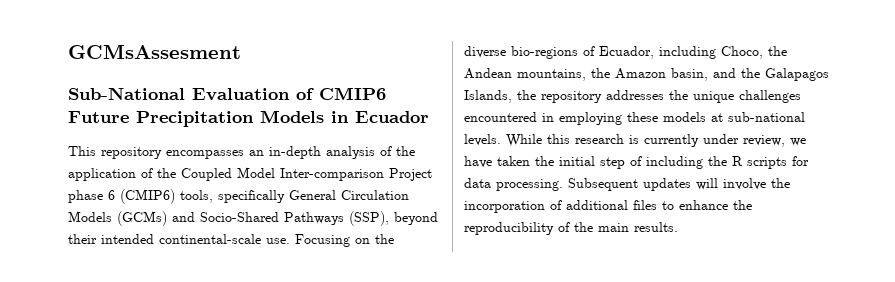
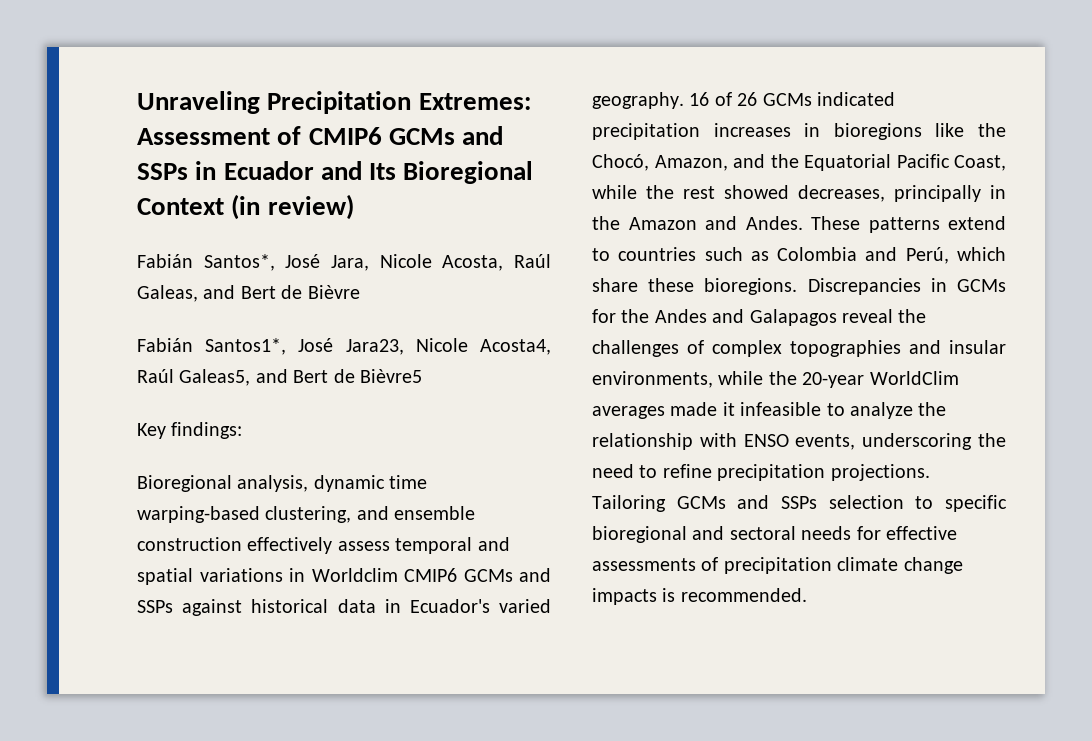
- GCMsAssesment
- Sub-National Evaluation of CMIP6 Future Precipitation Models in Ecuador
- This repository encompasses an in-depth analysis of the application of the Coupled Model Inter-comparison Project phase 6 (CMIP6) tools, specifically General Circulation Models (GCMs) and Socio-Shared Pathways (SSP), beyond their intended continental-scale use. Focusing on the diverse bio-regions of Ecuador, including Choco, the Andean mountains, the Amazon basin, and the Galapagos Islands, the repository addresses the unique challenges encountered in employing these models at sub-national levels. While this research is currently under review, we have taken the initial step of including the R scripts for data processing. Subsequent updates will involve the incorporation of additional files to enhance the reproducibility of the main results.
+ Unraveling Precipitation Extremes: Assessment of CMIP6 GCMs and SSPs in Ecuador and Its Bioregional Context (in review)
+ Fabián Santos*, José Jara, Nicole Acosta, Raúl Galeas, and Bert de Bièvre
+ Fabián Santos1*, José Jara23, Nicole Acosta4, Raúl Galeas5, and Bert de Bièvre5
+ Key findings:
+ Bioregional analysis, dynamic time warping-based clustering, and ensemble construction effectively assess temporal and spatial variations in Worldclim CMIP6 GCMs and SSPs against historical data in Ecuador's varied geography. 16 of 26 GCMs indicated precipitation increases in bioregions like the Chocó, Amazon, and the Equatorial Pacific Coast, while the rest showed decreases, principally in the Amazon and Andes. These patterns extend to countries such as Colombia and Perú, which share these bioregions. Discrepancies in GCMs for the Andes and Galapagos reveal the challenges of complex topographies and insular environments, while the 20-year WorldClim averages made it infeasible to analyze the relationship with ENSO events, underscoring the need to refine precipitation projections. Tailoring GCMs and SSPs selection to specific bioregional and sectoral needs for effective assessments of precipitation climate change impacts is recommended.

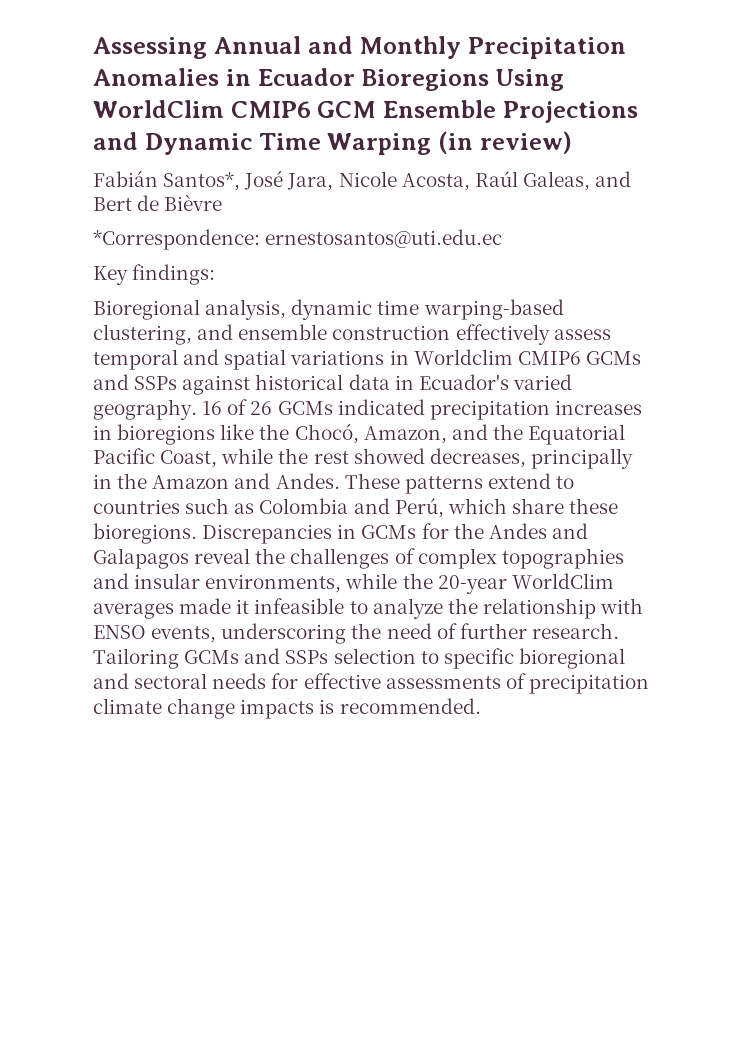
- Unraveling Precipitation Extremes: Assessment of CMIP6 GCMs and SSPs in Ecuador and Its Bioregional Context (in review)
+ Assessing Annual and Monthly Precipitation Anomalies in Ecuador Bioregions Using WorldClim CMIP6 GCM Ensemble Projections and Dynamic Time Warping (in review)
- Fabián Santos1*, José Jara23, Nicole Acosta4, Raúl Galeas5, and Bert de Bièvre5
+ *Correspondence: ernestosantos@uti.edu.ec
- Discrepancies in GCMs for the Andes and Galapagos reveal the challenges of complex topographies and insular environments, while the 20-year WorldClim averages made it infeasible to analyze the relationship with ENSO events, underscoring the need to refine precipitation projections.
+ Discrepancies in GCMs for the Andes and Galapagos reveal the challenges of complex topographies and insular environments, while the 20-year WorldClim averages made it infeasible to analyze the relationship with ENSO events, underscoring the need of further research.

